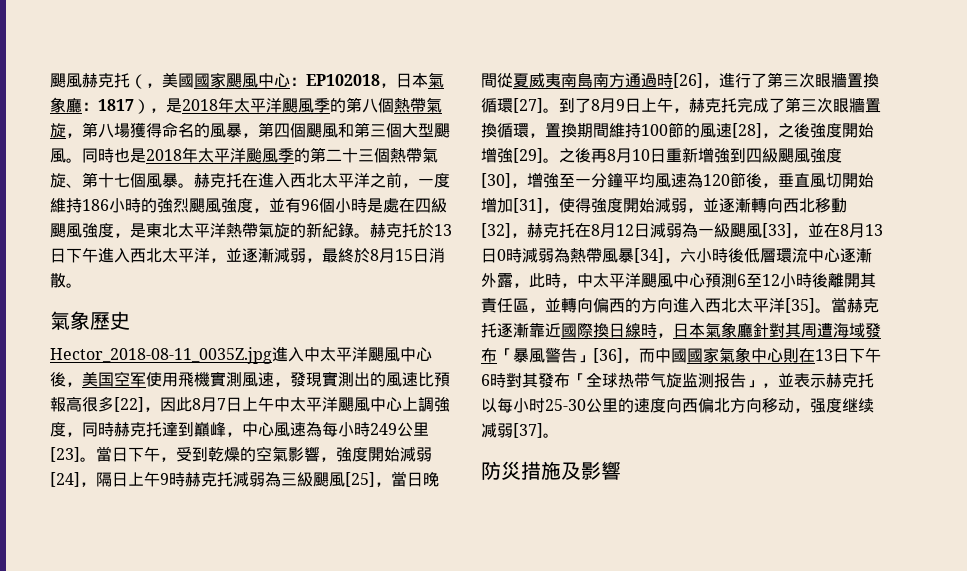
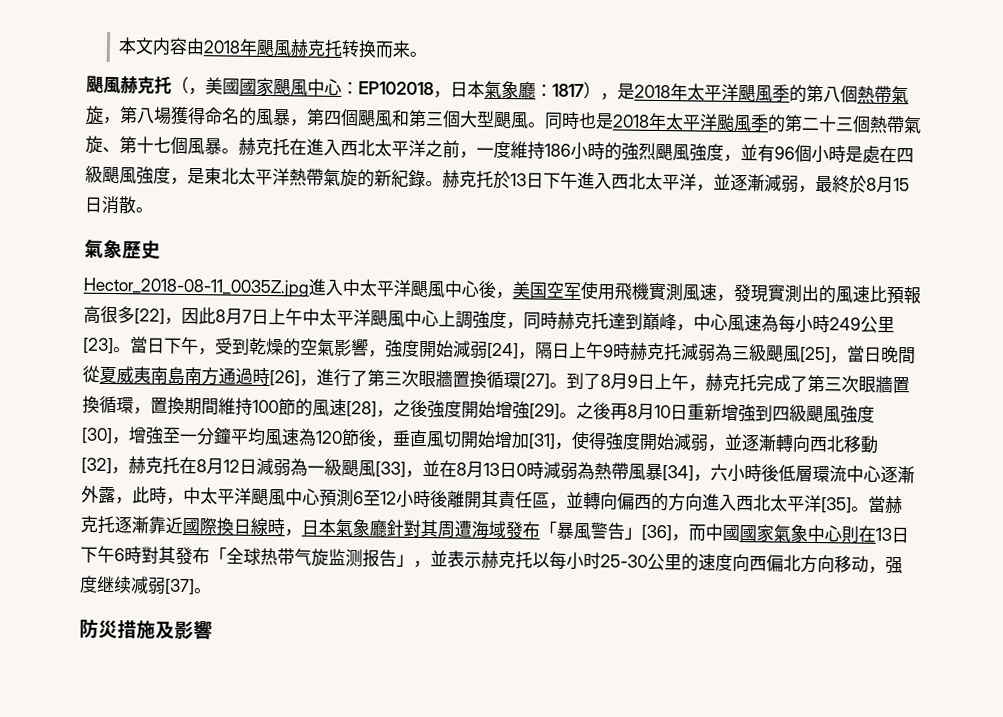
+ 本文内容由2018年颶風赫克托转换而来。

